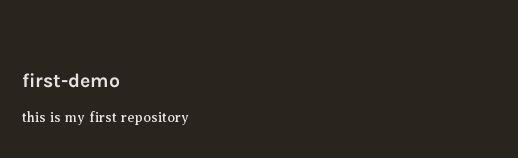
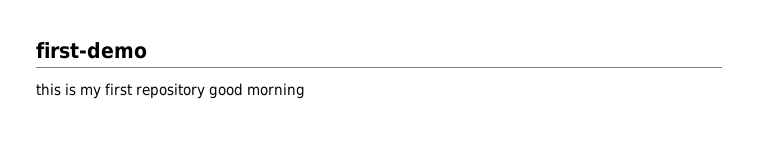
- this is my first repository
+ this is my first repository good morning

